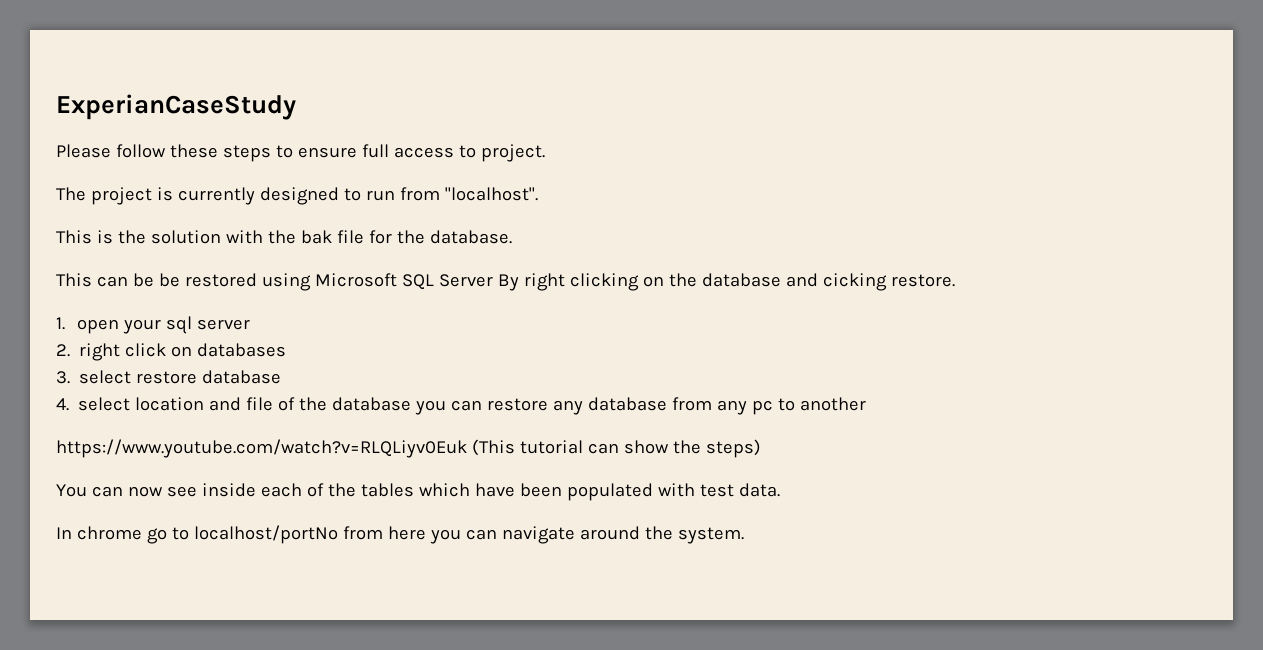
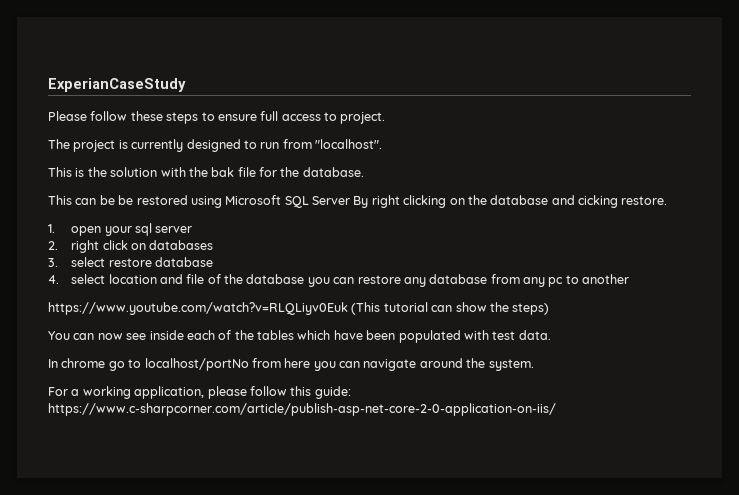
+ For a working application, please follow this guide: https://www.c-sharpcorner.com/article/publish-asp-net-core-2-0-application-on-iis/

